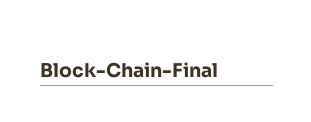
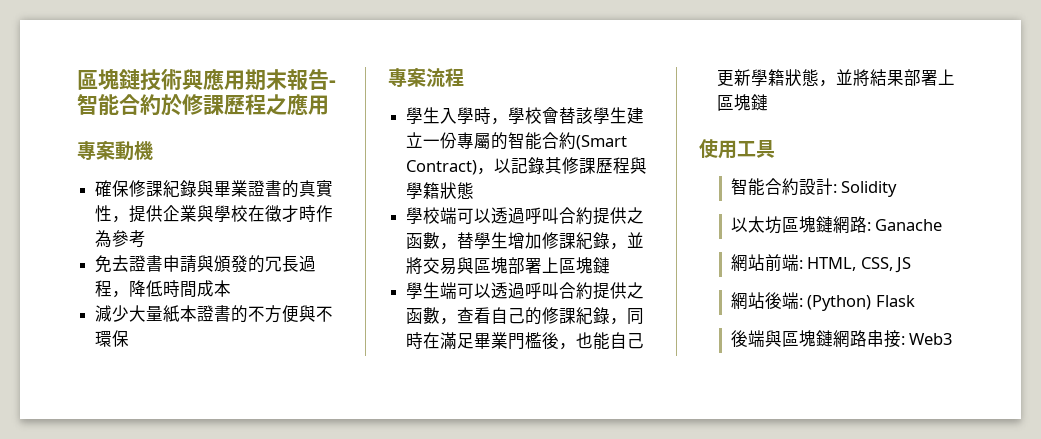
- Block-Chain-Final
+ 區塊鏈技術與應用期末報告-智能合約於修課歷程之應用
+ 專案動機
+ 確保修課紀錄與畢業證書的真實性，提供企業與學校在徵才時作為參考
+ 免去證書申請與頒發的冗長過程，降低時間成本
+ 減少大量紙本證書的不方便與不環保
+ 專案流程
+ 學生入學時，學校會替該學生建立一份專屬的智能合約(Smart Contract)，以記錄其修課歷程與學籍狀態
+ 學校端可以透過呼叫合約提供之函數，替學生增加修課紀錄，並將交易與區塊部署上區塊鏈
+ 學生端可以透過呼叫合約提供之函數，查看自己的修課紀錄，同時在滿足畢業門檻後，也能自己更新學籍狀態，並將結果部署上區塊鏈
+ 使用工具
+ 智能合約設計: Solidity
+ 以太坊區塊鏈網路: Ganache
+ 網站前端: HTML, CSS, JS
+ 網站後端: (Python) Flask
+ 後端與區塊鏈網路串接: Web3

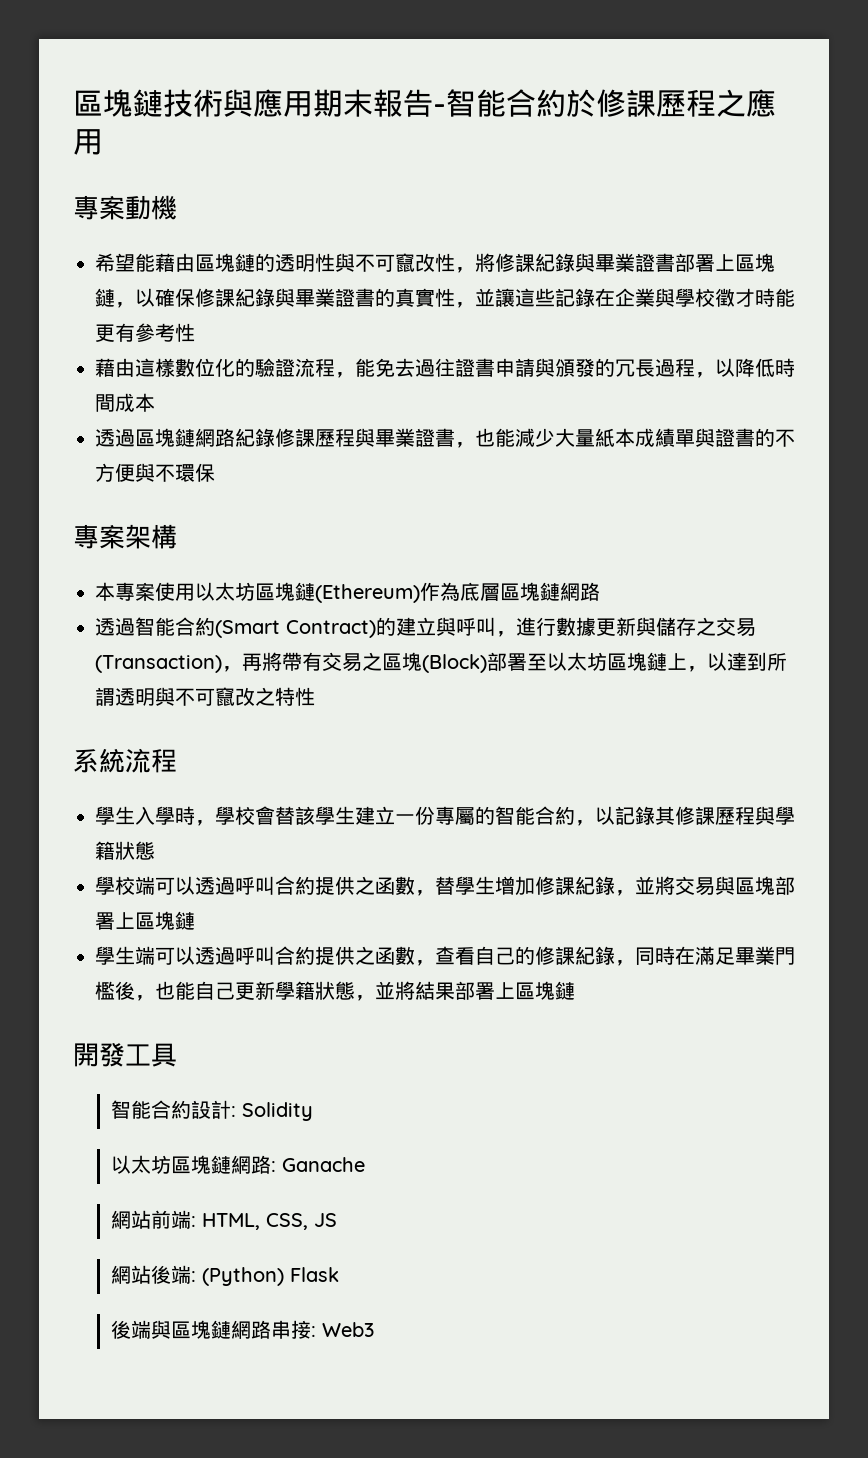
- 確保修課紀錄與畢業證書的真實性，提供企業與學校在徵才時作為參考
- 免去證書申請與頒發的冗長過程，降低時間成本
+ 希望能藉由區塊鏈的透明性與不可竄改性，將修課紀錄與畢業證書部署上區塊鏈，以確保修課紀錄與畢業證書的真實性，並讓這些記錄在企業與學校徵才時能更有參考性
+ 藉由這樣數位化的驗證流程，能免去過往證書申請與頒發的冗長過程，以降低時間成本
- 減少大量紙本證書的不方便與不環保
+ 透過區塊鏈網路紀錄修課歷程與畢業證書，也能減少大量紙本成績單與證書的不方便與不環保
- 專案流程
+ 專案架構
+ 本專案使用以太坊區塊鏈(Ethereum)作為底層區塊鏈網路
+ 透過智能合約(Smart Contract)的建立與呼叫，進行數據更新與儲存之交易(Transaction)，再將帶有交易之區塊(Block)部署至以太坊區塊鏈上，以達到所謂透明與不可竄改之特性
+ 系統流程
- 學生入學時，學校會替該學生建立一份專屬的智能合約(Smart Contract)，以記錄其修課歷程與學籍狀態
+ 學生入學時，學校會替該學生建立一份專屬的智能合約，以記錄其修課歷程與學籍狀態
- 使用工具
+ 開發工具

